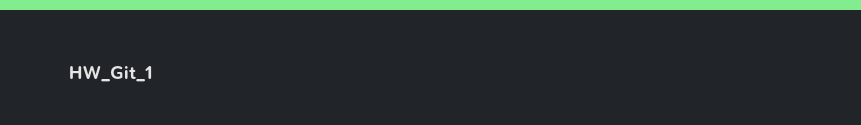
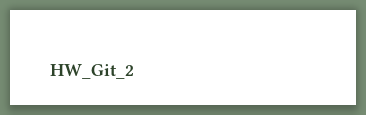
- HW_Git_1
+ HW_Git_2

